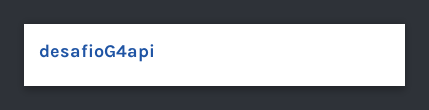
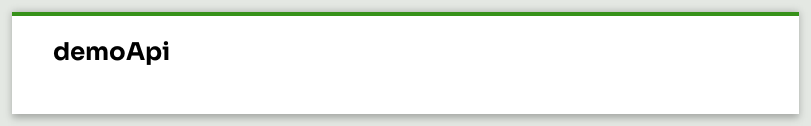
- desafioG4api
+ demoApi

